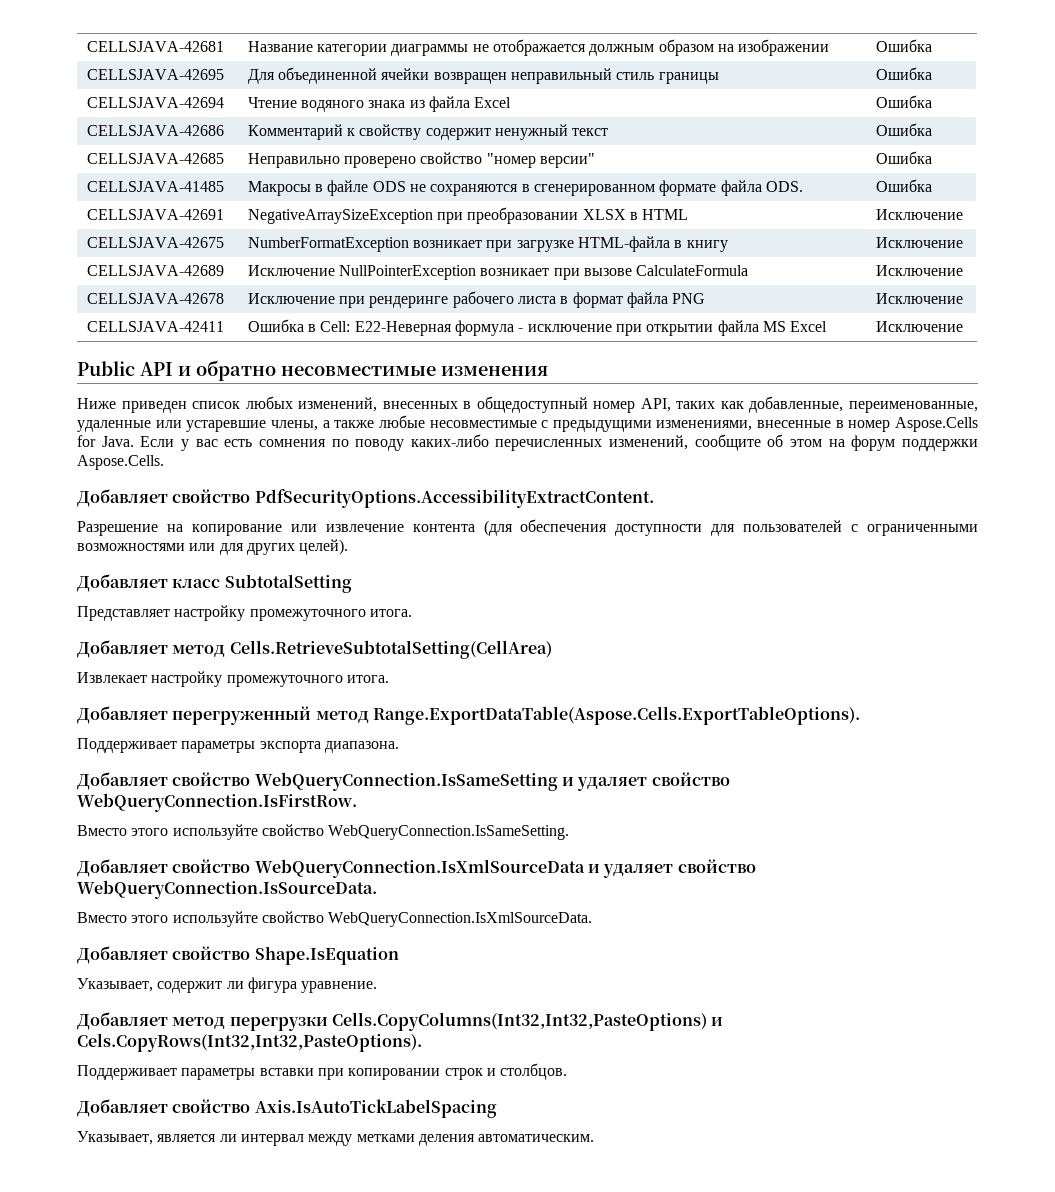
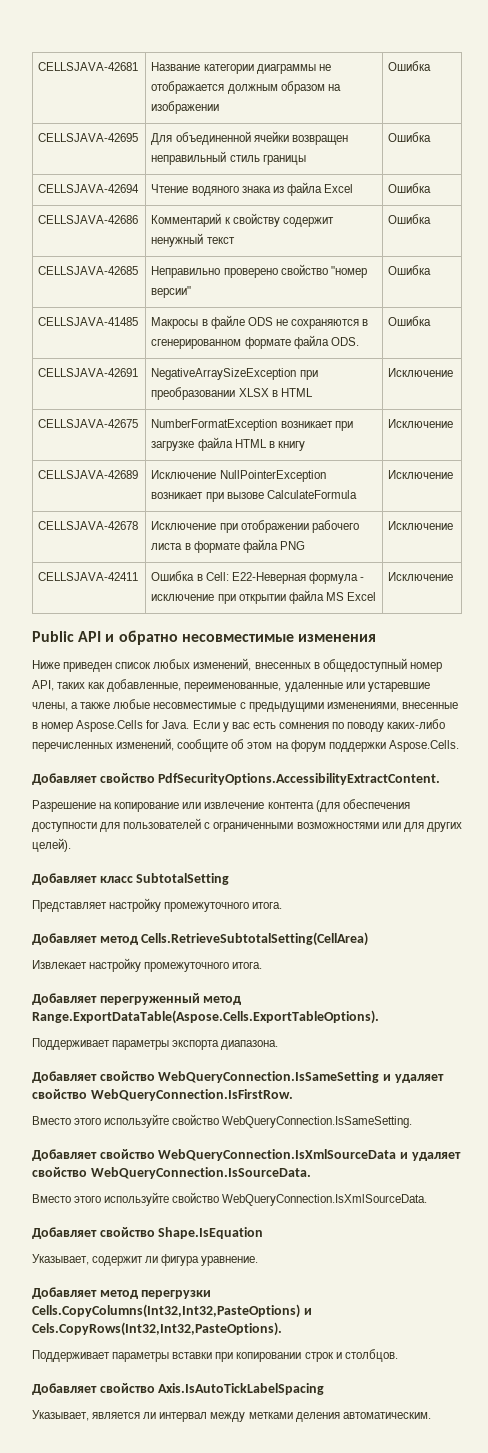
- CELLSJAVA-42675 | NumberFormatException возникает при загрузке HTML-файла в книгу | Исключение
+ CELLSJAVA-42675 | NumberFormatException возникает при загрузке файла HTML в книгу | Исключение
- CELLSJAVA-42678 | Исключение при рендеринге рабочего листа в формат файла PNG | Исключение
+ CELLSJAVA-42678 | Исключение при отображении рабочего листа в формате файла PNG | Исключение

